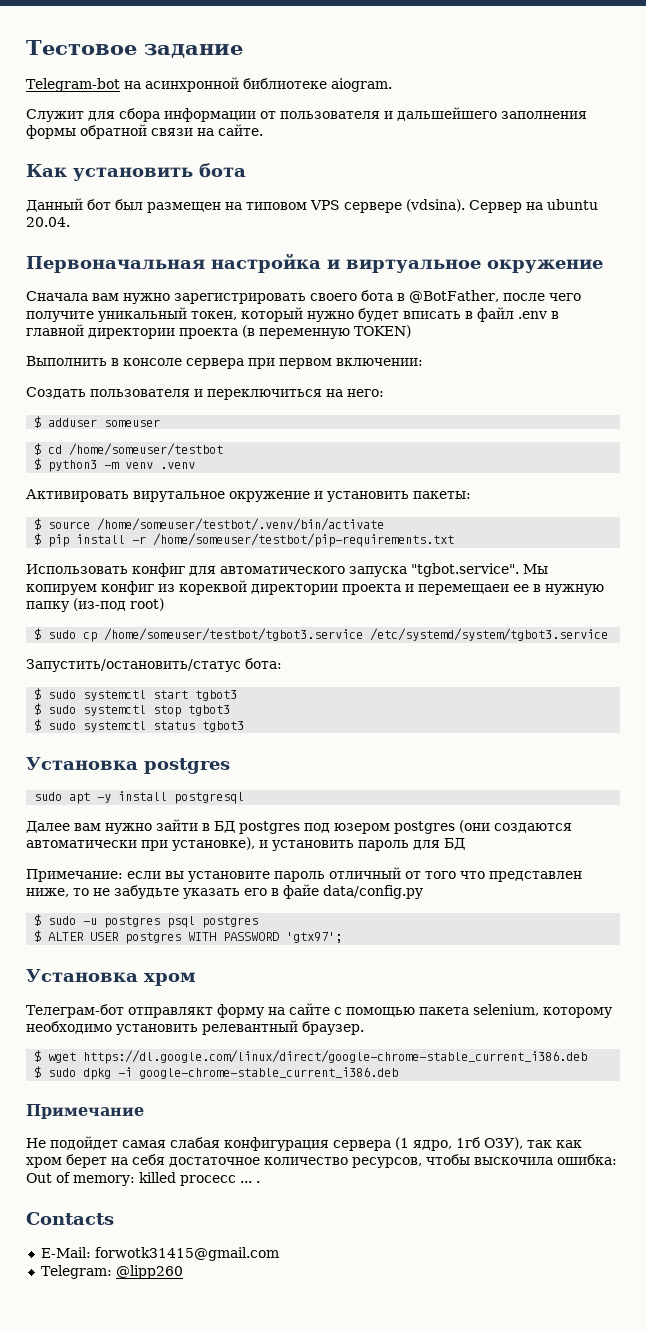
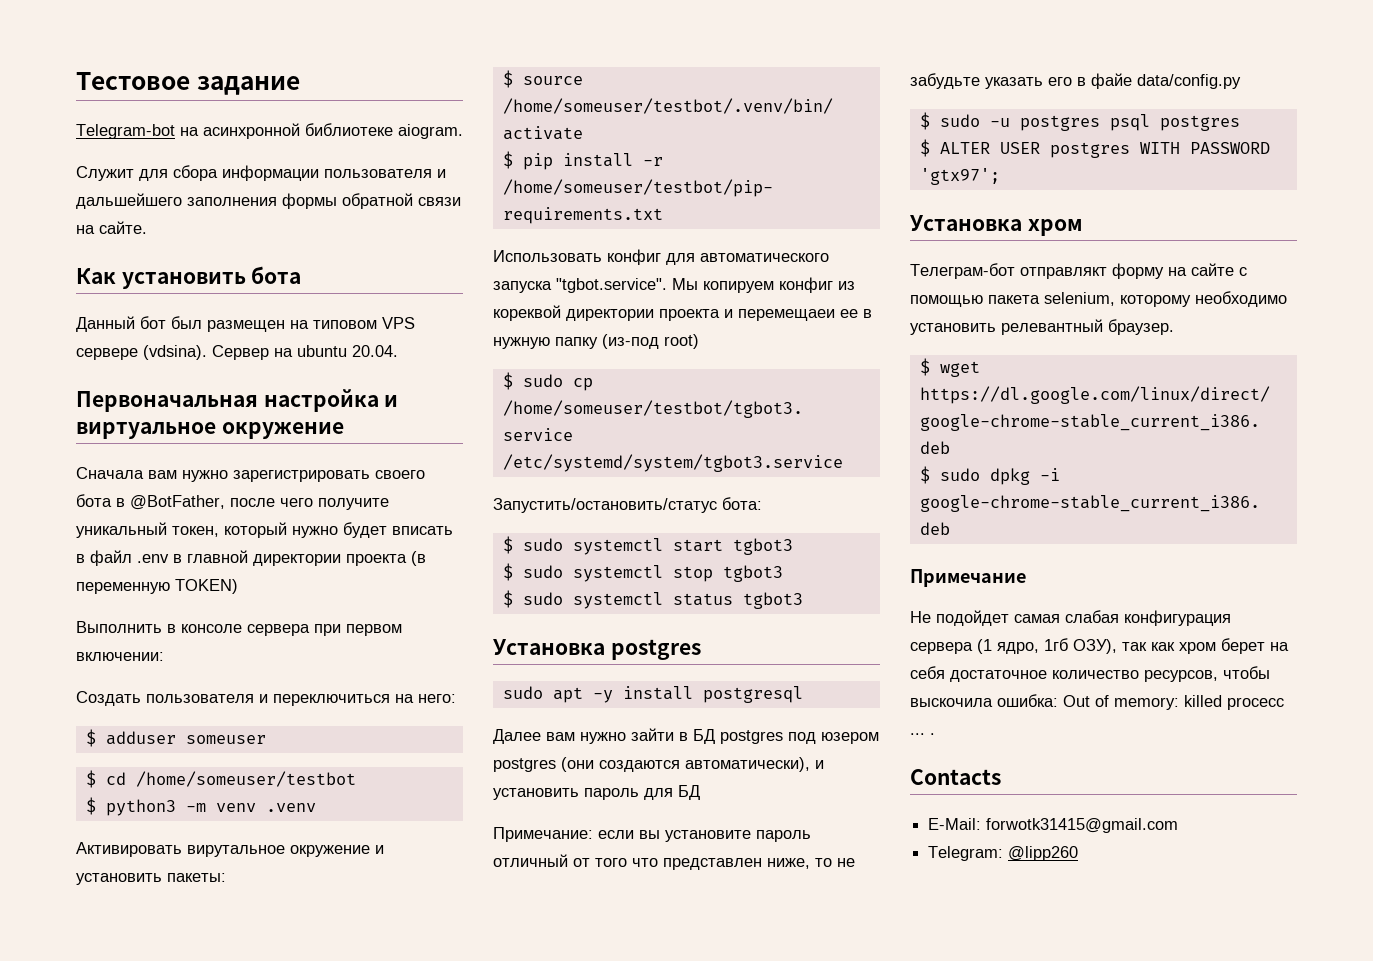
- Служит для сбора информации от пользователя и дальшейшего заполнения формы обратной связи на сайте.
+ Служит для сбора информации пользователя и дальшейшего заполнения формы обратной связи на сайте.
- Далее вам нужно зайти в БД postgres под юзером postgres (они создаются автоматически при установке), и установить пароль для БД
+ Далее вам нужно зайти в БД postgres под юзером postgres (они создаются автоматически), и установить пароль для БД

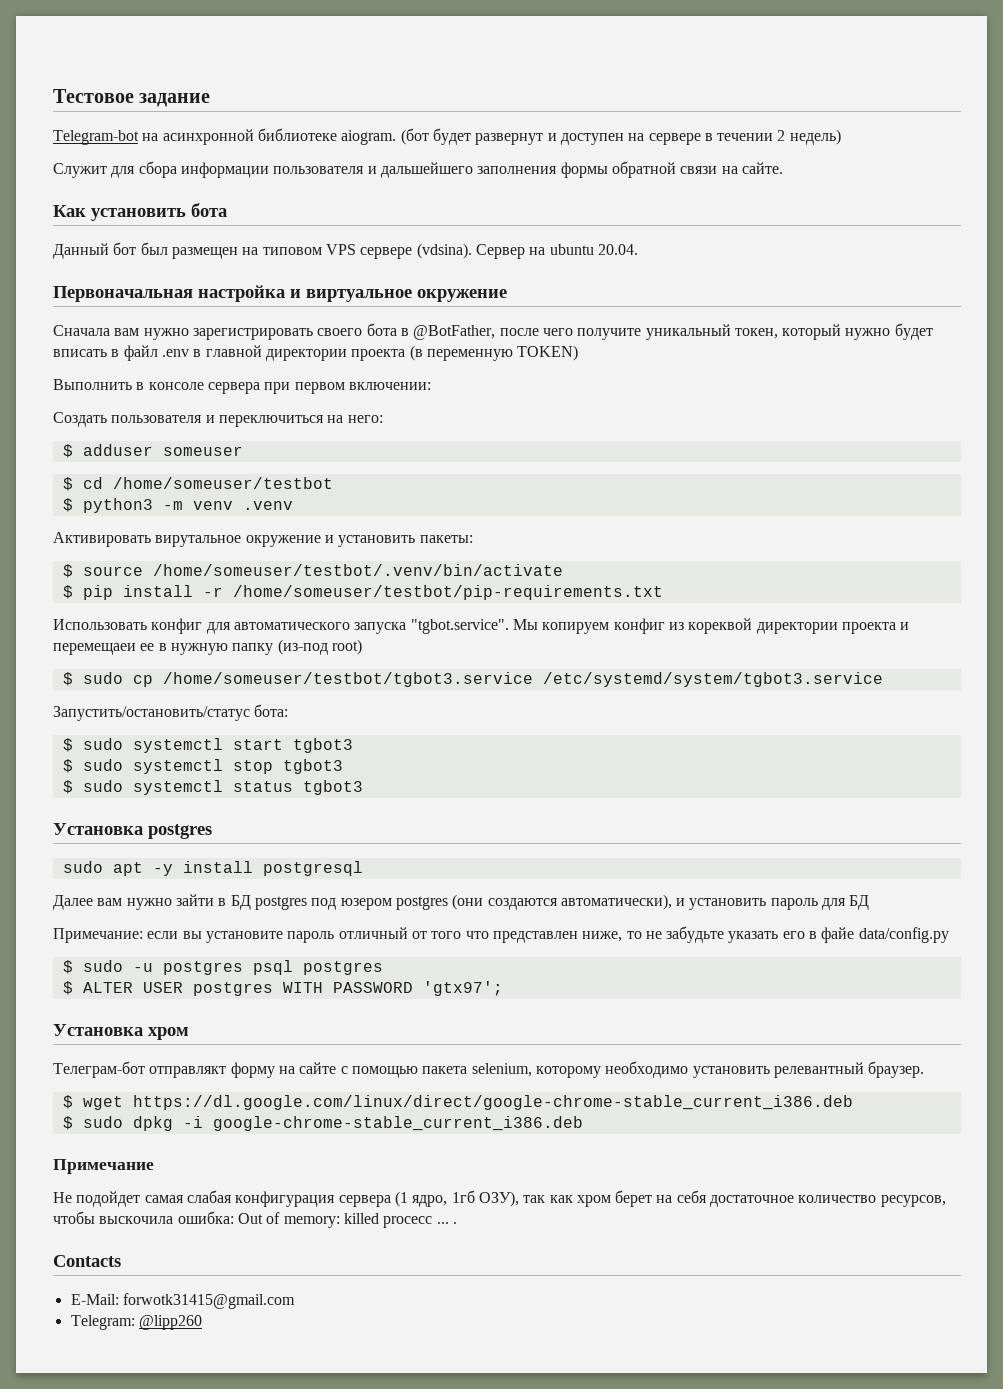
+ (бот будет развернут и доступен на сервере в течении 2 недель)

